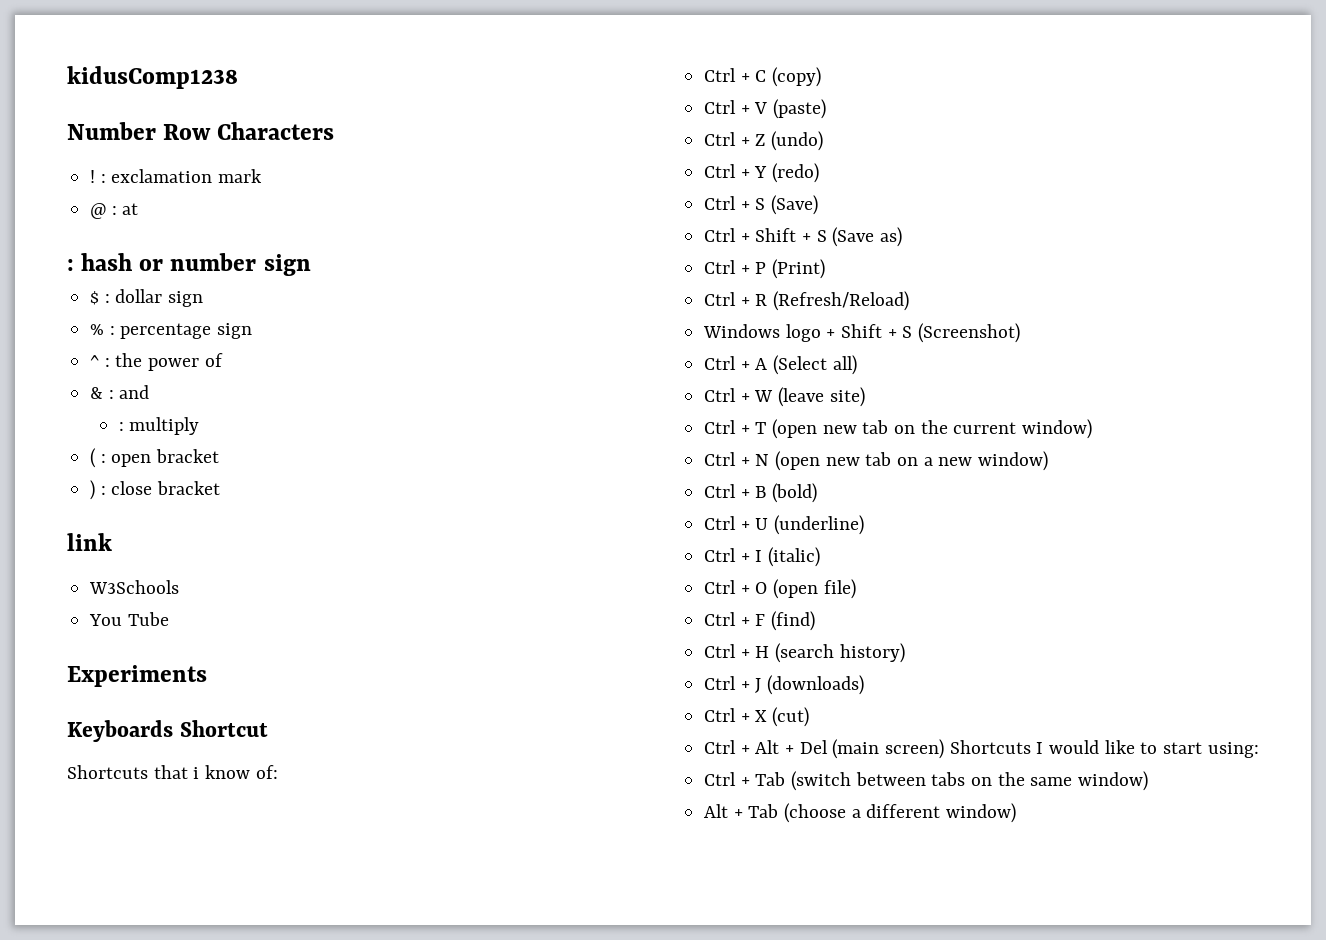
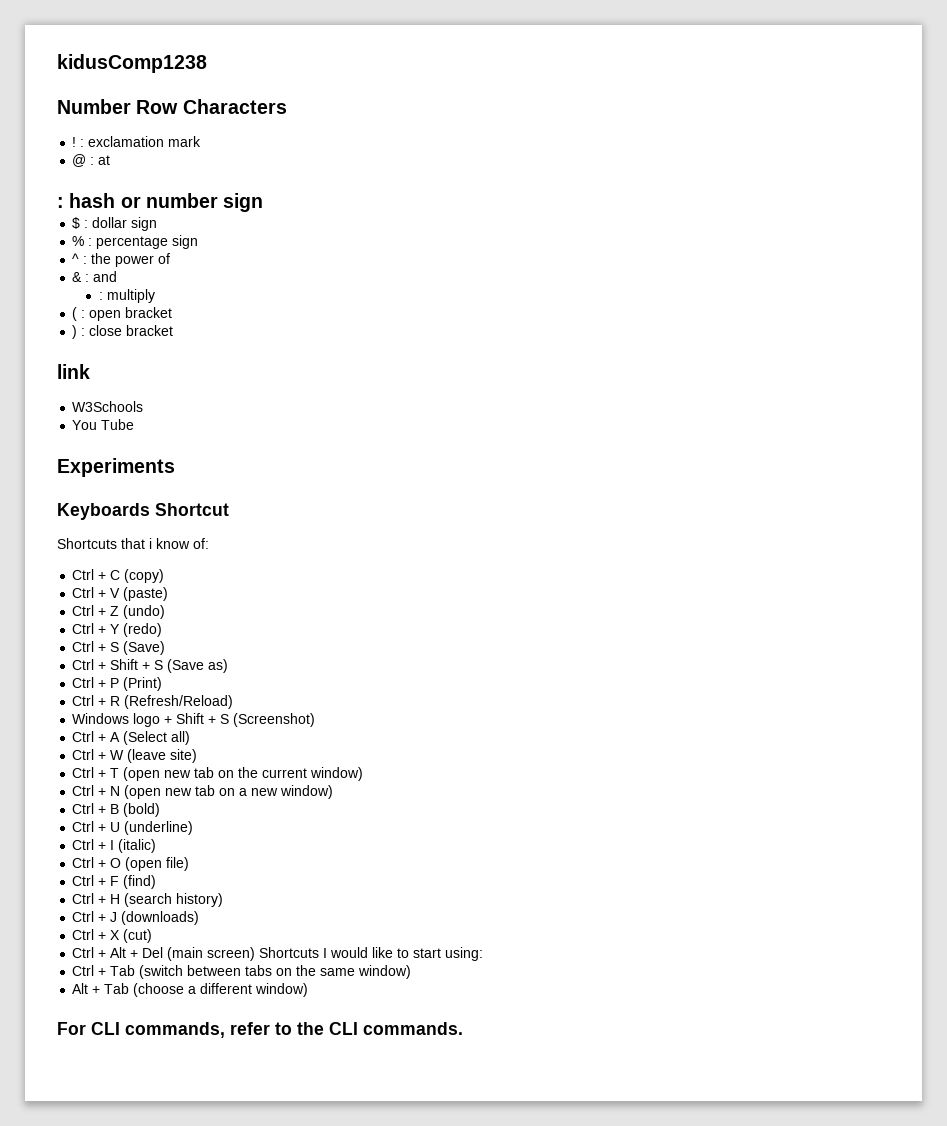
+ For CLI commands, refer to the CLI commands.

